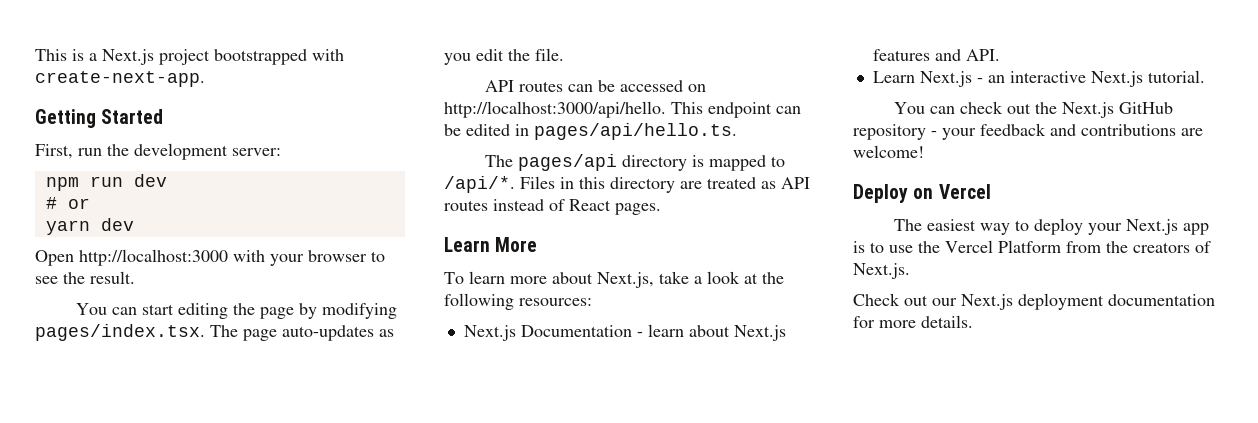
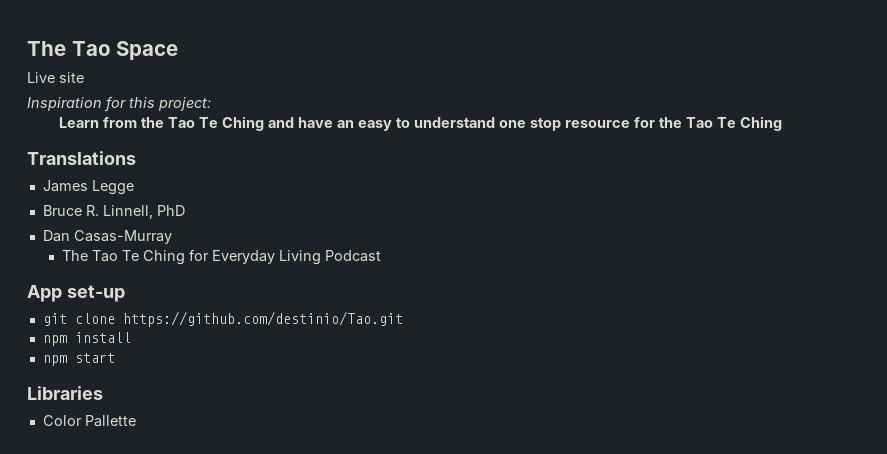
- This is a Next.js project bootstrapped with create-next-app.
- Getting Started
- First, run the development server:
- npm run dev
- # or
- yarn dev
- Open http://localhost:3000 with your browser to see the result.
- You can start editing the page by modifying pages/index.tsx. The page auto-updates as you edit the file.
- API routes can be accessed on http://localhost:3000/api/hello. This endpoint can be edited in pages/api/hello.ts.
- The pages/api directory is mapped to /api/*. Files in this directory are treated as API routes instead of React pages.
- Learn More
- To learn more about Next.js, take a look at the following resources:
- Next.js Documentation - learn about Next.js features and API.
- Learn Next.js - an interactive Next.js tutorial.
- You can check out the Next.js GitHub repository - your feedback and contributions are welcome!
- Deploy on Vercel
- The easiest way to deploy your Next.js app is to use the Vercel Platform from the creators of Next.js.
- Check out our Next.js deployment documentation for more details.
+ The Tao Space
+ Live site
+ Inspiration for this project:
+ Learn from the Tao Te Ching and have an easy to understand one stop resource for the Tao Te Ching
+ Translations
+ James Legge
+ Bruce R. Linnell, PhD
+ Dan Casas-Murray
+ The Tao Te Ching for Everyday Living Podcast
+ App set-up
+ git clone https://github.com/destinio/Tao.git
+ npm install
+ npm start
+ Libraries
+ Color Pallette

